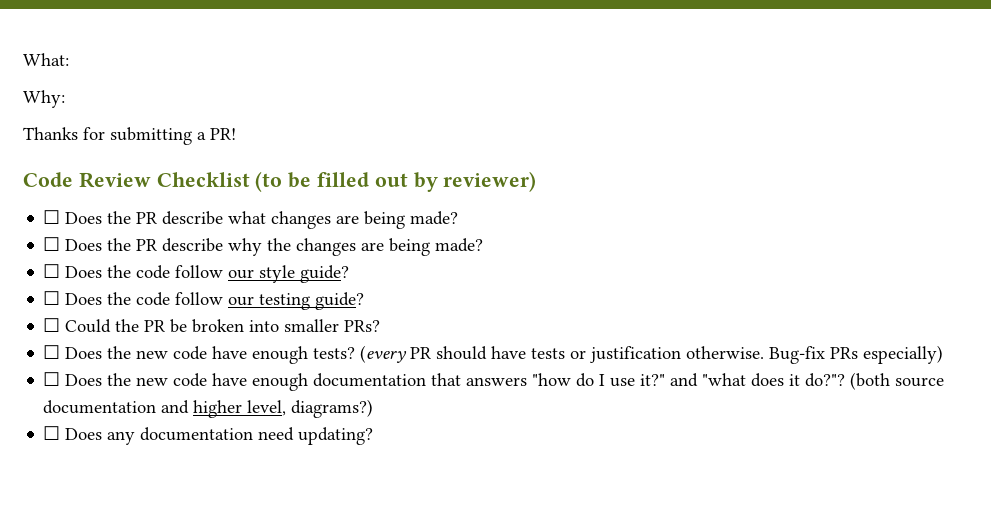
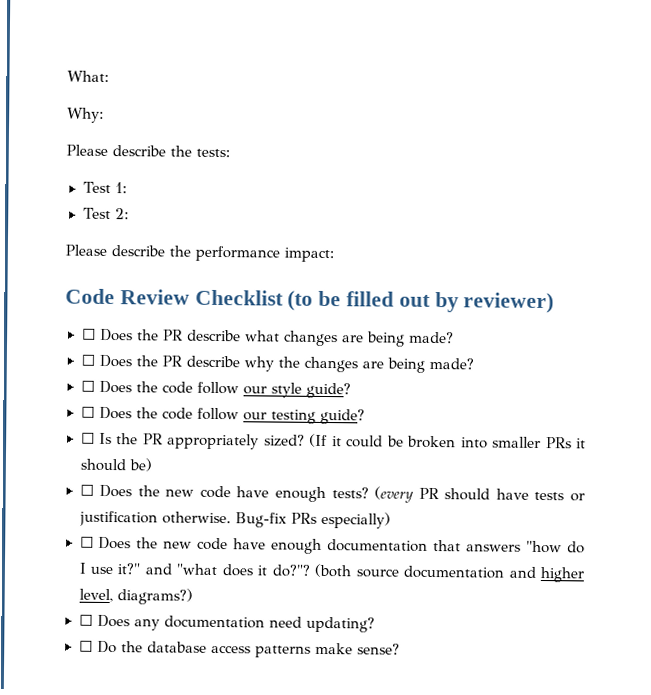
- Thanks for submitting a PR!
+ Please describe the tests:
+ Test 1:
+ Test 2:
+ Please describe the performance impact:
- ☐ Could the PR be broken into smaller PRs?
+ ☐ Is the PR appropriately sized? (If it could be broken into smaller PRs it should be)
+ ☐ Do the database access patterns make sense?

